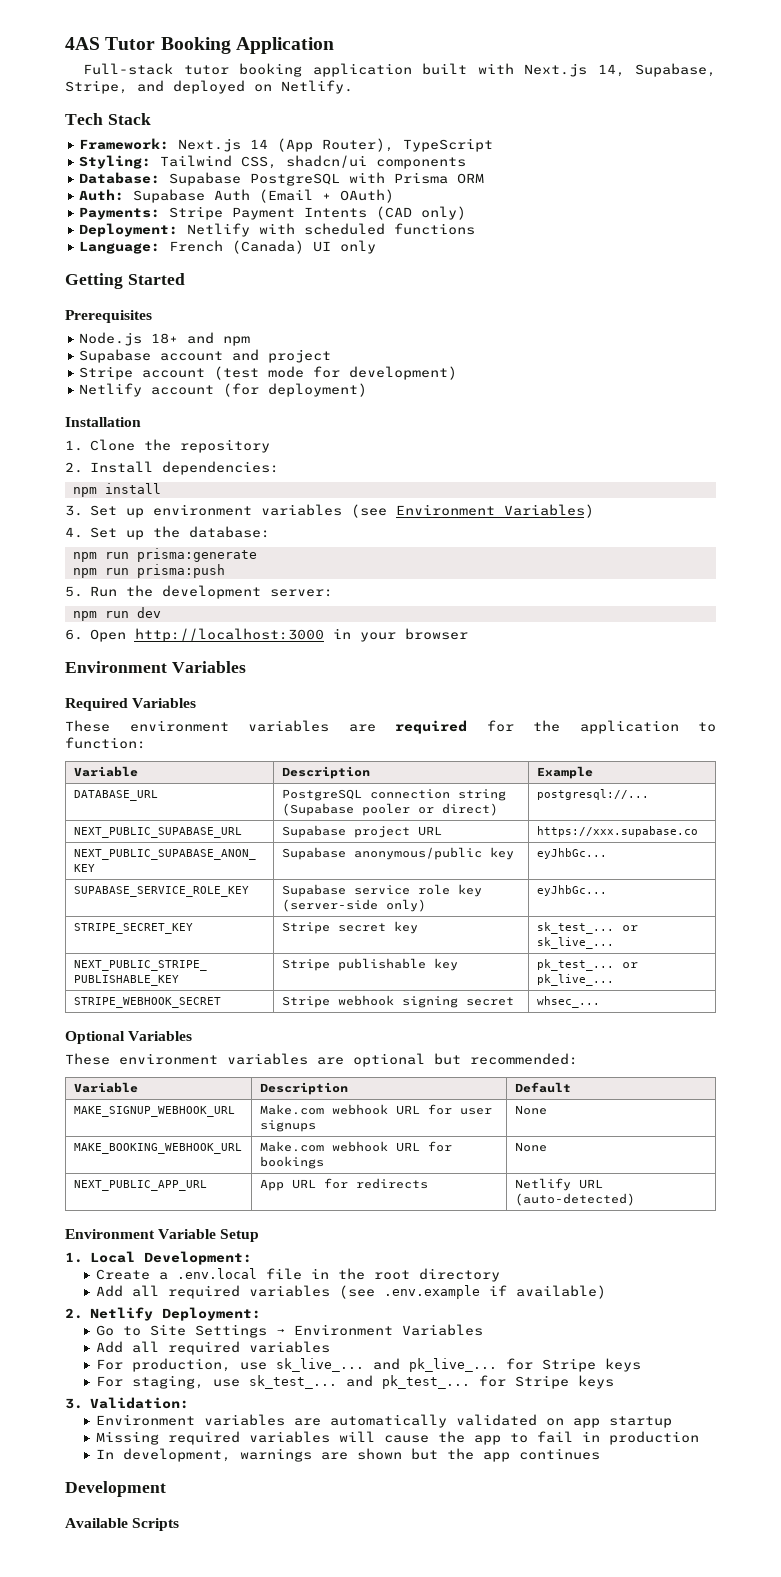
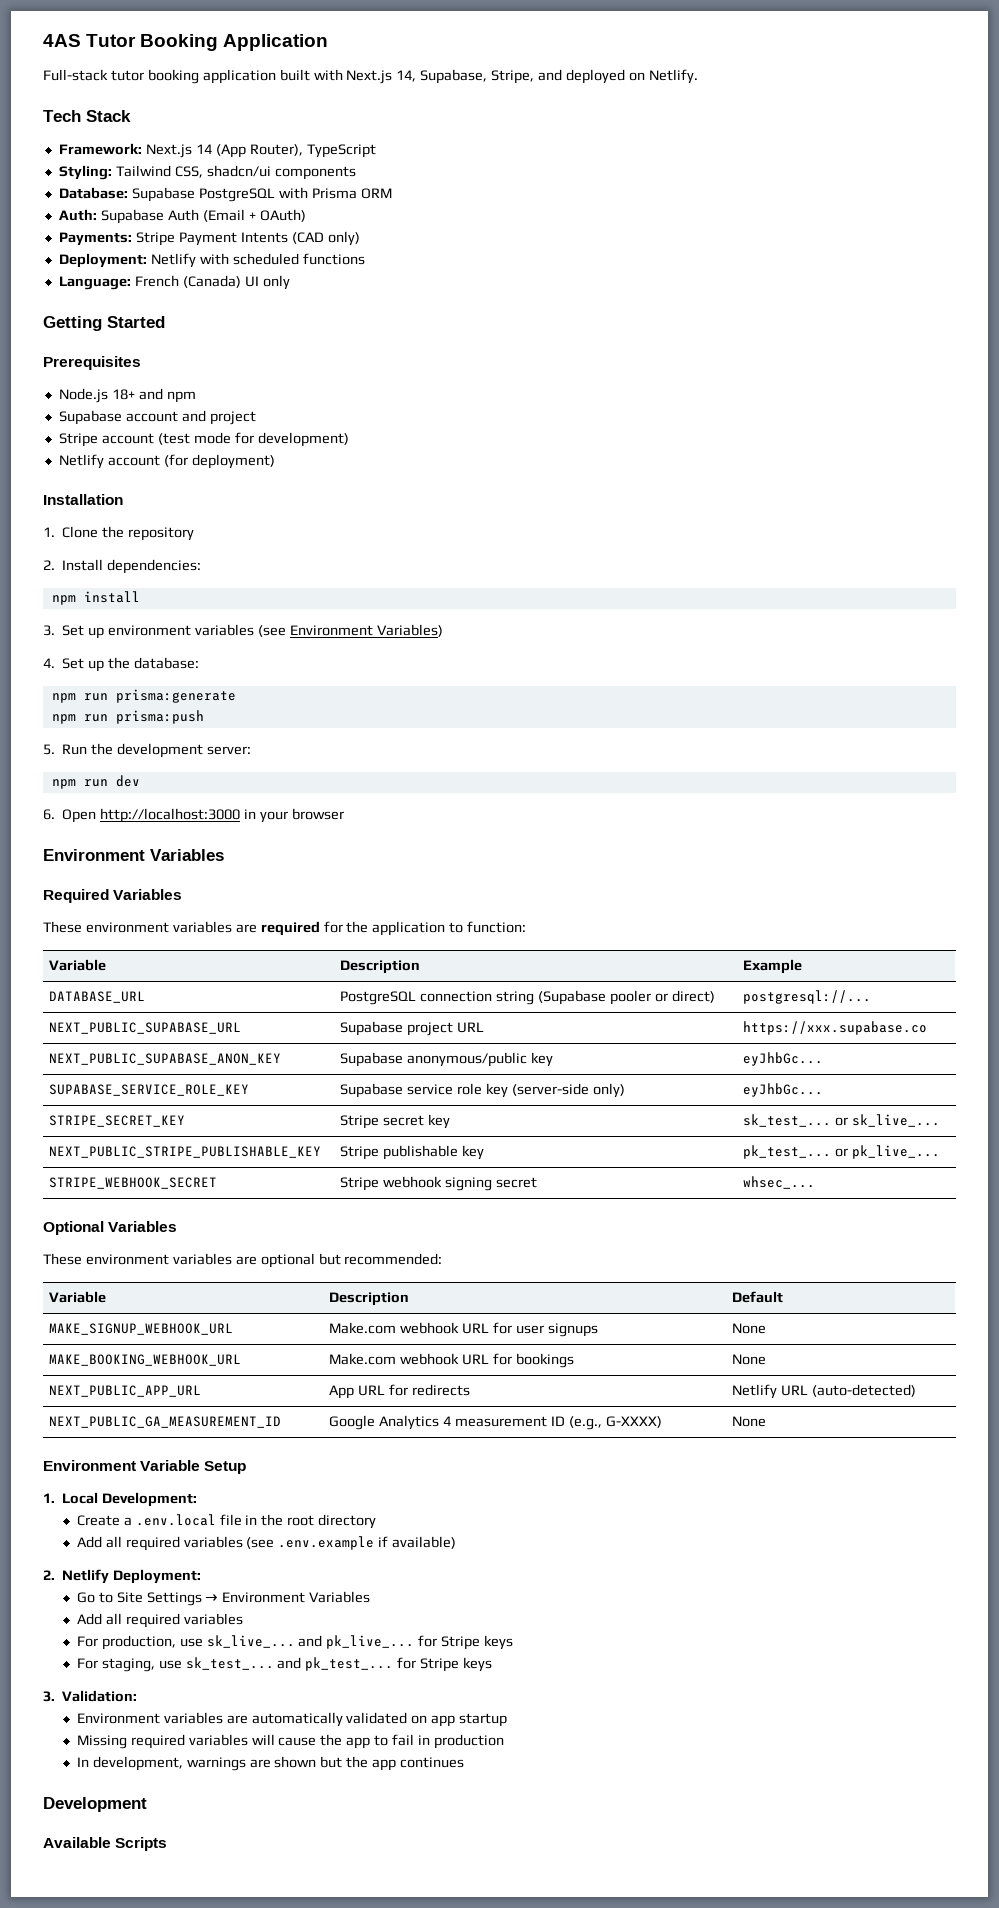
+ NEXT_PUBLIC_GA_MEASUREMENT_ID | Google Analytics 4 measurement ID (e.g., G-XXXX) | None

